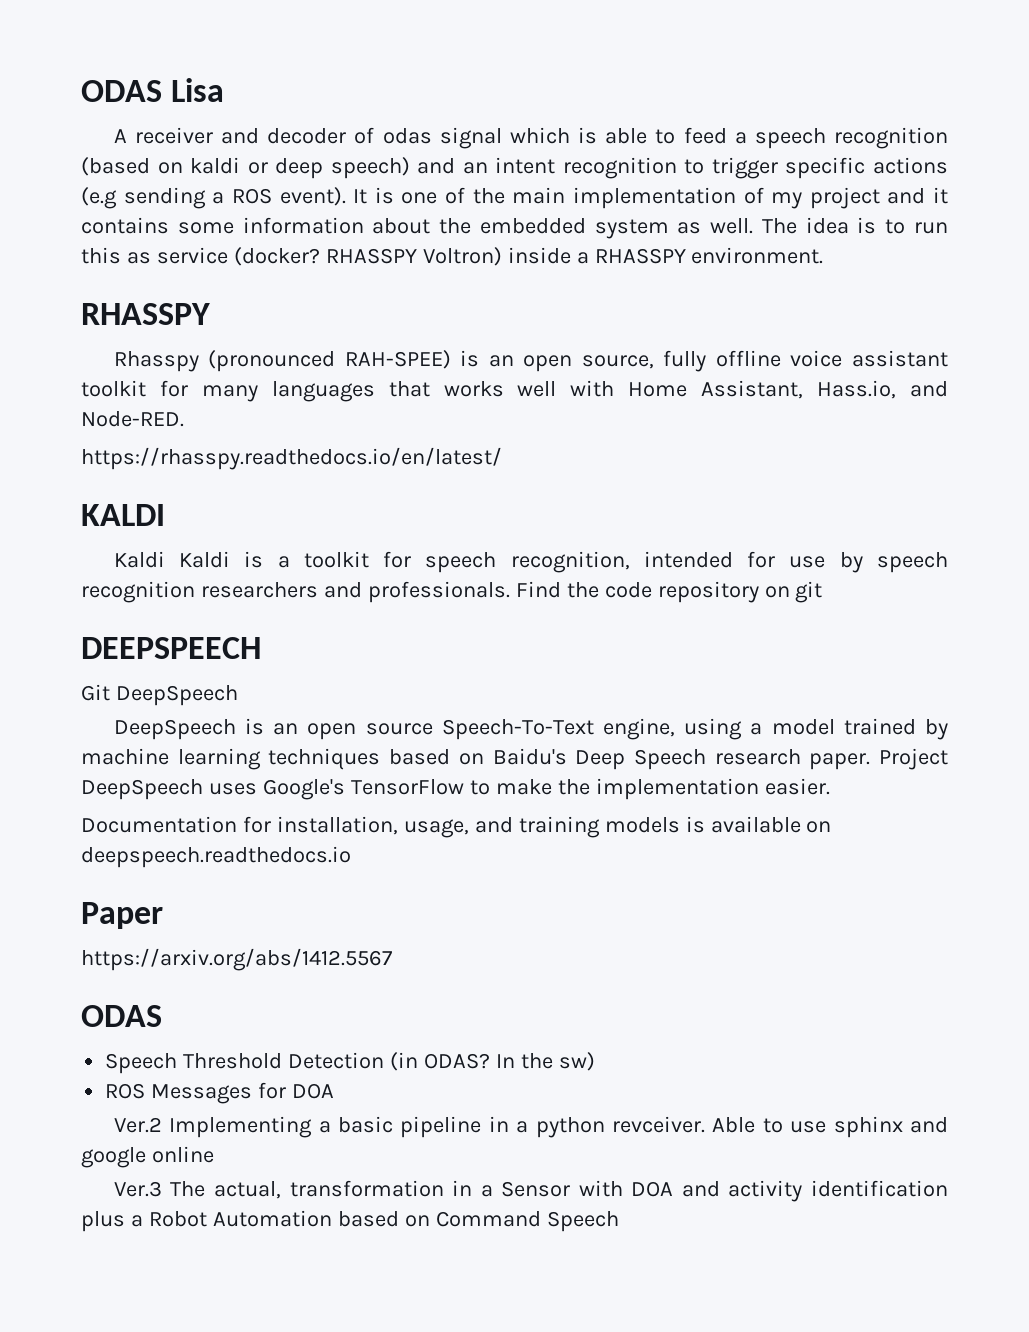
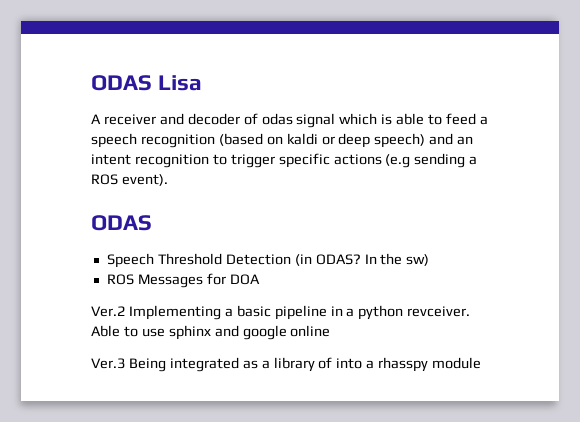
- It is one of the main implementation of my project and it contains some information about the embedded system as well. The idea is to run this as service (docker? RHASSPY Voltron) inside a RHASSPY environment.
- RHASSPY
- Rhasspy (pronounced RAH-SPEE) is an open source, fully offline voice assistant toolkit for many languages that works well with Home Assistant, Hass.io, and Node-RED.
- https://rhasspy.readthedocs.io/en/latest/
- KALDI
- Kaldi Kaldi is a toolkit for speech recognition, intended for use by speech recognition researchers and professionals. Find the code repository on git
- DEEPSPEECH
- Git DeepSpeech
- DeepSpeech is an open source Speech-To-Text engine, using a model trained by machine learning techniques based on Baidu's Deep Speech research paper. Project DeepSpeech uses Google's TensorFlow to make the implementation easier.
- Documentation for installation, usage, and training models is available on deepspeech.readthedocs.io
- Paper
- https://arxiv.org/abs/1412.5567
- Ver.3 The actual, transformation in a Sensor with DOA and activity identification plus a Robot Automation based on Command Speech
+ Ver.3 Being integrated as a library of into a rhasspy module

